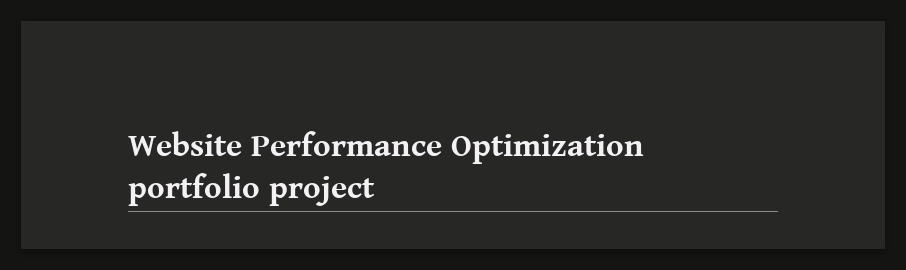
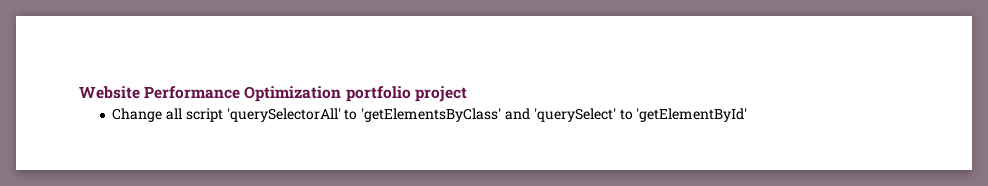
+ Change all script 'querySelectorAll' to 'getElementsByClass' and 'querySelect' to 'getElementById'

